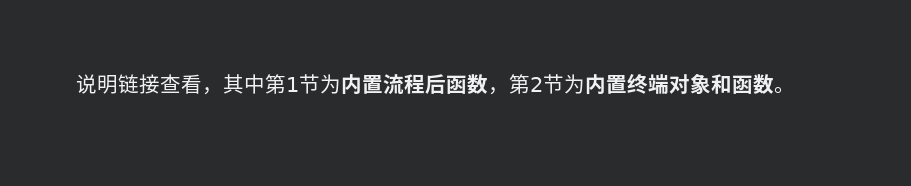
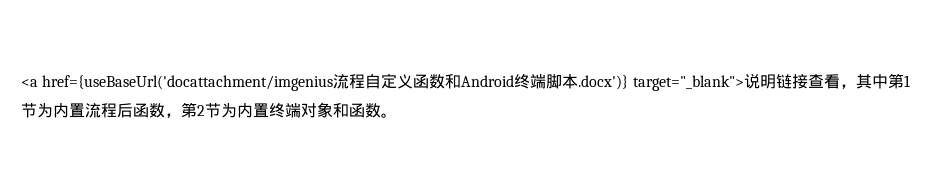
- 说明链接查看，其中第1节为内置流程后函数，第2节为内置终端对象和函数。
+ <a href={useBaseUrl('docattachment/imgenius流程自定义函数和Android终端脚本.docx')} target="_blank">说明链接查看，其中第1节为内置流程后函数，第2节为内置终端对象和函数。

